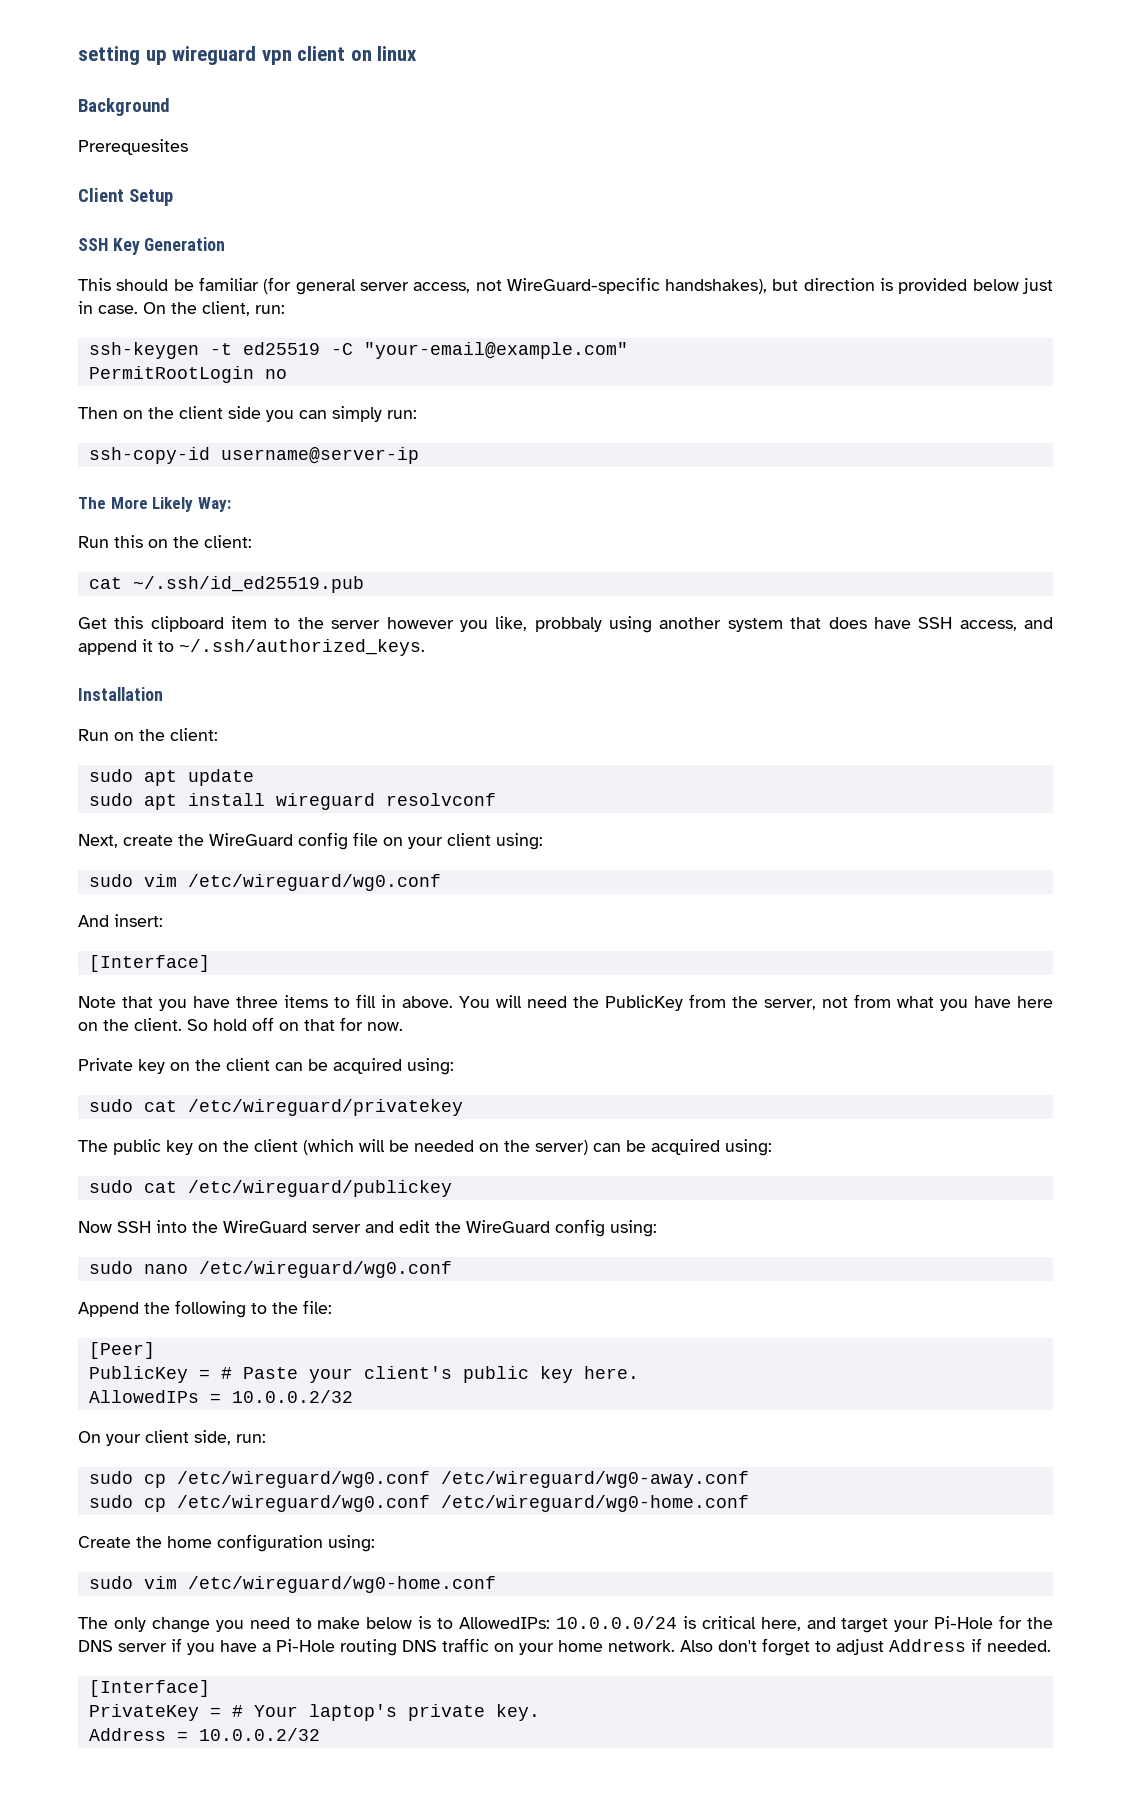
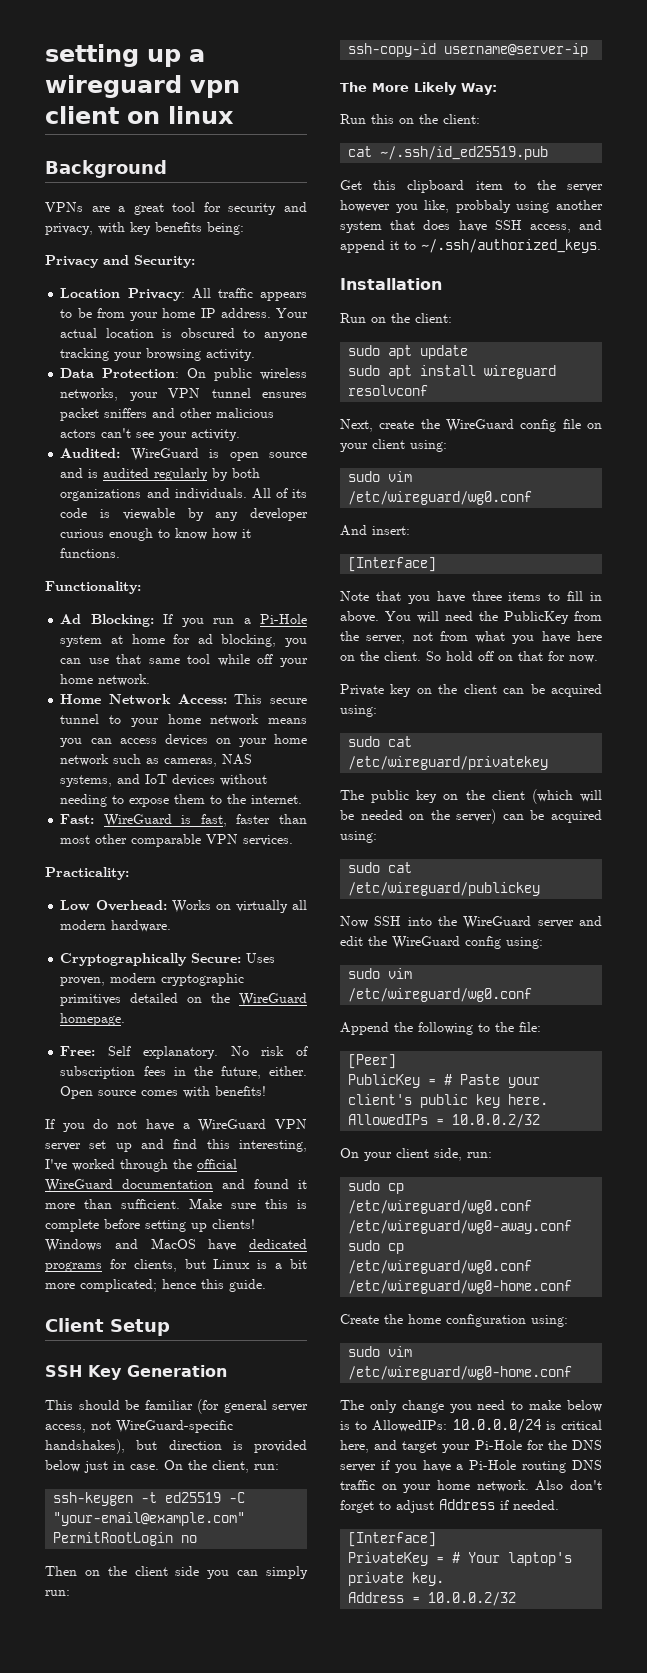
- setting up wireguard vpn client on linux
+ setting up a wireguard vpn client on linux
- Prerequesites
+ VPNs are a great tool for security and privacy, with key benefits being:
+ Privacy and Security:
+ Location Privacy: All traffic appears to be from your home IP address. Your actual location is obscured to anyone tracking your browsing activity.
+ Data Protection: On public wireless networks, your VPN tunnel ensures packet sniffers and other malicious actors can't see your activity.
+ Audited: WireGuard is open source and is audited regularly by both organizations and individuals. All of its code is viewable by any developer curious enough to know how it functions.
+ Functionality:
+ Ad Blocking: If you run a Pi-Hole system at home for ad blocking, you can use that same tool while off your home network.
+ Home Network Access: This secure tunnel to your home network means you can access devices on your home network such as cameras, NAS systems, and IoT devices without needing to expose them to the internet.
+ Fast: WireGuard is fast, faster than most other comparable VPN services.
+ Practicality:
+ Low Overhead: Works on virtually all modern hardware.
+ Cryptographically Secure: Uses proven, modern cryptographic primitives detailed on the WireGuard homepage.
+ Free: Self explanatory. No risk of subscription fees in the future, either. Open source comes with benefits!
+ If you do not have a WireGuard VPN server set up and find this interesting, I've worked through the official WireGuard documentation and found it more than sufficient. Make sure this is complete before setting up clients! Windows and MacOS have dedicated programs for clients, but Linux is a bit more complicated; hence this guide.
  Now SSH into the WireGuard server and edit the WireGuard config using:
- sudo nano /etc/wireguard/wg0.conf
+ sudo vim /etc/wireguard/wg0.conf

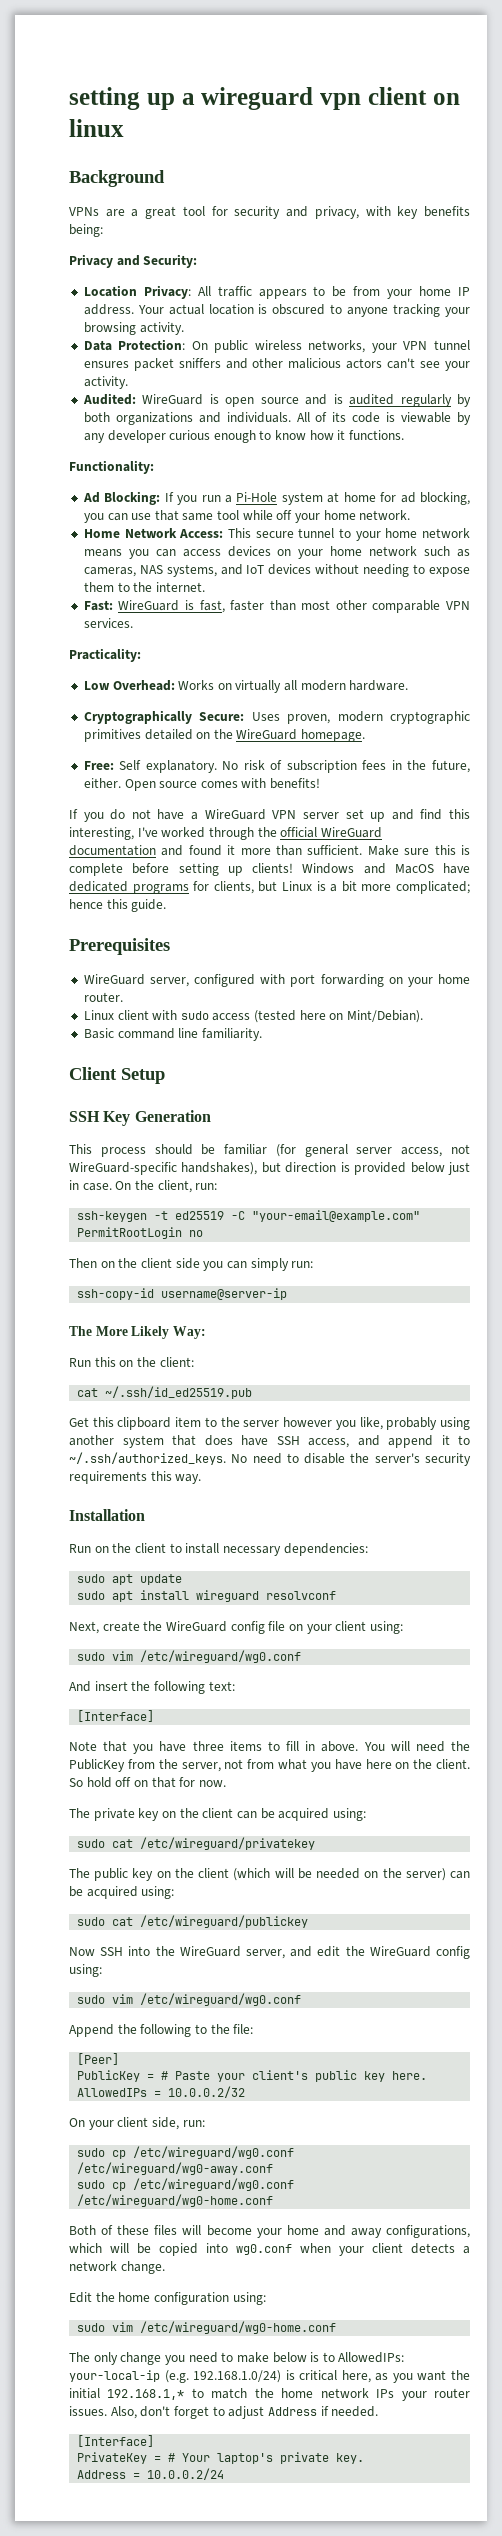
+ Prerequisites
+ WireGuard server, configured with port forwarding on your home router.
+ Linux client with sudo access (tested here on Mint/Debian).
+ Basic command line familiarity.
- This should be familiar (for general server access, not WireGuard-specific handshakes), but direction is provided below just in case.
+ This process should be familiar (for general server access, not WireGuard-specific handshakes), but direction is provided below just in case.
- Get this clipboard item to the server however you like, probbaly using another system that does have SSH access, and append it to ~/.ssh/authorized_keys.
+ Get this clipboard item to the server however you like, probably using another system that does have SSH access, and append it to ~/.ssh/authorized_keys. No need to disable the server's security requirements this way.
- Run on the client:
+ Run on the client to install necessary dependencies:
- And insert:
+ And insert the following text:
- Private key on the client can be acquired using:
+ The private key on the client can be acquired using:
- Now SSH into the WireGuard server and edit the WireGuard config using:
+ Now SSH into the WireGuard server, and edit the WireGuard config using:
- Create the home configuration using:
+ Both of these files will become your home and away configurations, which will be copied into wg0.conf when your client detects a network change.
+ Edit the home configuration using:
- The only change you need to make below is to AllowedIPs: 10.0.0.0/24 is critical here, and target your Pi-Hole for the DNS server if you have a Pi-Hole routing DNS traffic on your home network. Also don't forget to adjust Address if needed.
+ The only change you need to make below is to AllowedIPs: your-local-ip (e.g. 192.168.1.0/24) is critical here, as you want the initial 192.168.1,* to match the home network IPs your router issues. Also, don't forget to adjust Address if needed.
- Address = 10.0.0.2/32
+ Address = 10.0.0.2/24

